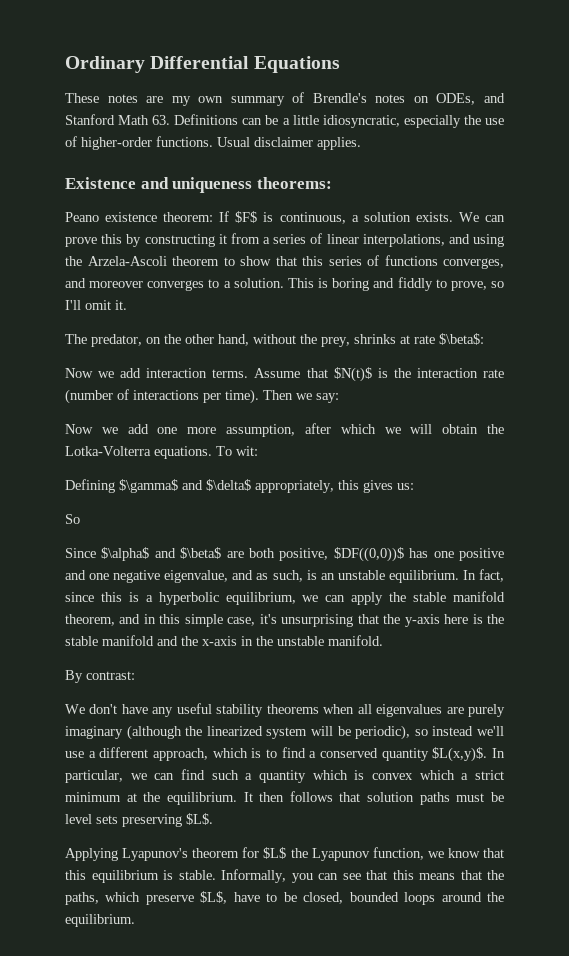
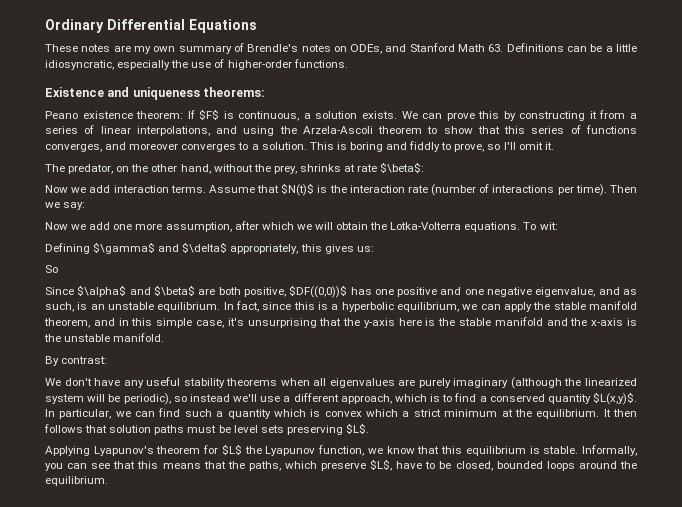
- Usual disclaimer applies.
- In fact, since this is a hyperbolic equilibrium, we can apply the stable manifold theorem, and in this simple case, it's unsurprising that the y-axis here is the stable manifold and the x-axis in the unstable manifold.
+ In fact, since this is a hyperbolic equilibrium, we can apply the stable manifold theorem, and in this simple case, it's unsurprising that the y-axis here is the stable manifold and the x-axis is the unstable manifold.

